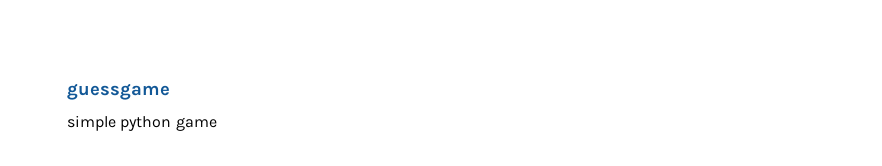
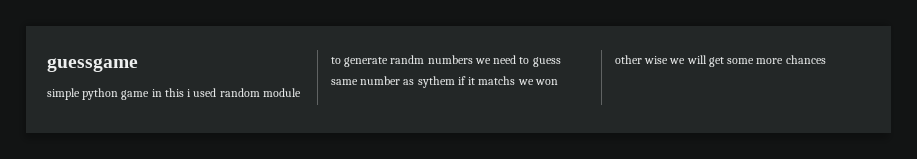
- simple python game
+ simple python game in this i used random module to generate randm numbers we need to guess same number as sythem if it matchs we won other wise we will get some more chances

